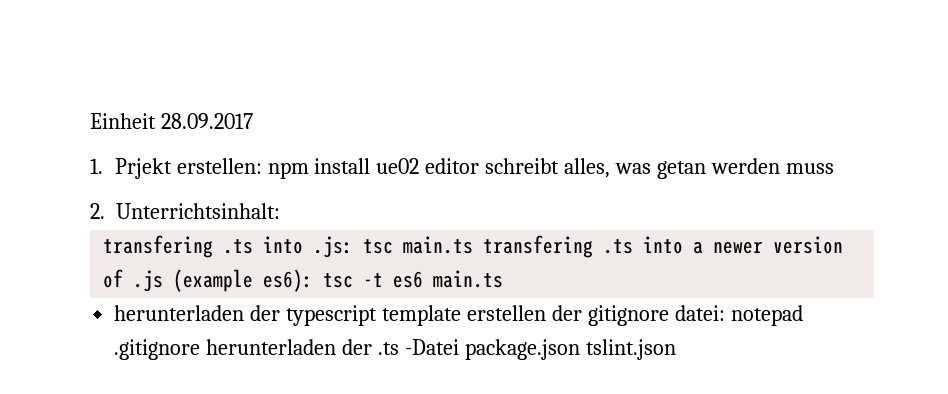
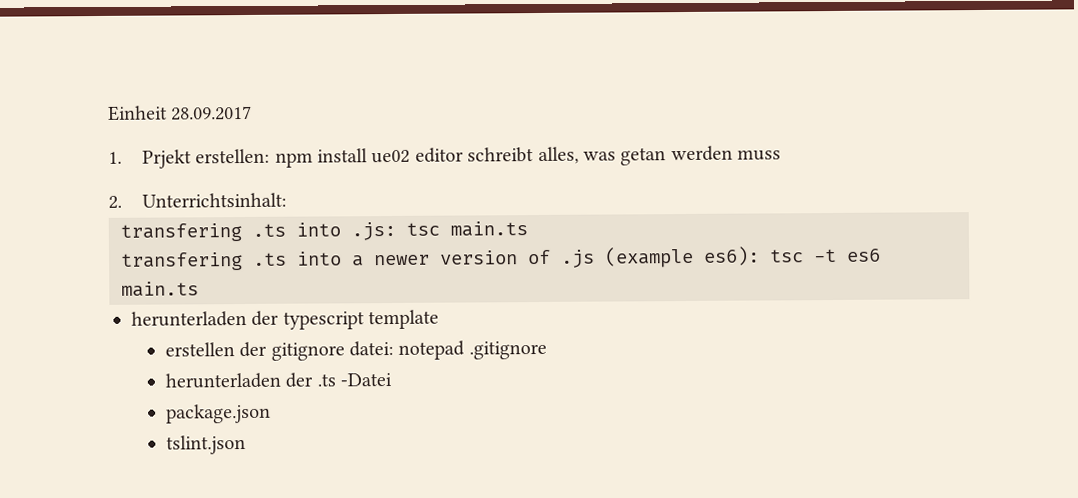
- transfering .ts into .js: tsc main.ts transfering .ts into a newer version of .js (example es6): tsc -t es6 main.ts
+ transfering .ts into .js: tsc main.ts
+ transfering .ts into a newer version of .js (example es6): tsc -t es6 main.ts
- herunterladen der typescript template erstellen der gitignore datei: notepad .gitignore herunterladen der .ts -Datei package.json tslint.json
+ herunterladen der typescript template
+ erstellen der gitignore datei: notepad .gitignore
+ herunterladen der .ts -Datei
+ package.json
+ tslint.json

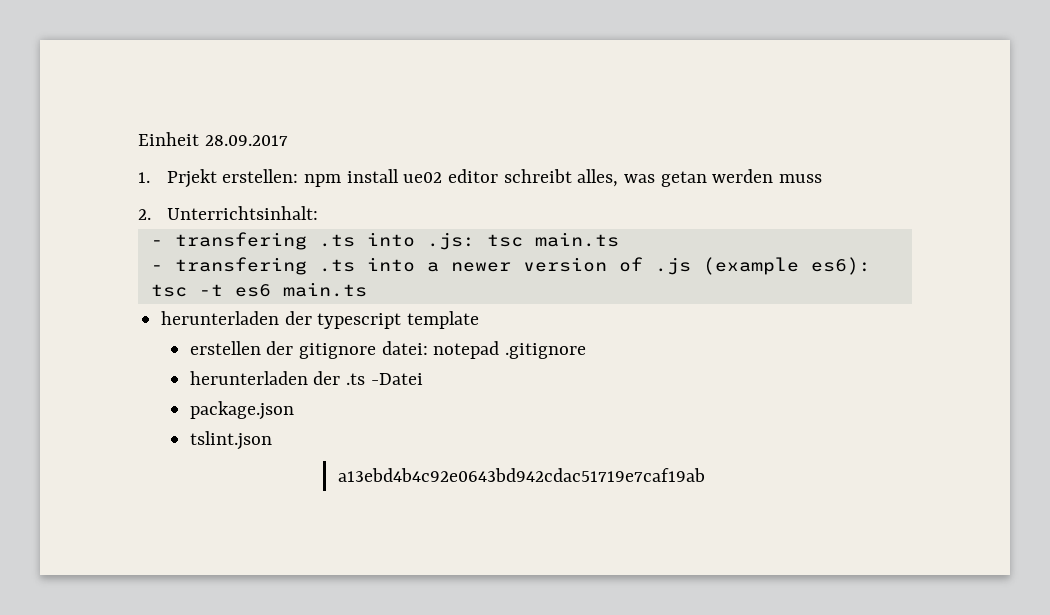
- transfering .ts into .js: tsc main.ts
+ - transfering .ts into .js: tsc main.ts
- transfering .ts into a newer version of .js (example es6): tsc -t es6 main.ts
+ - transfering .ts into a newer version of .js (example es6): tsc -t es6 main.ts
+ a13ebd4b4c92e0643bd942cdac51719e7caf19ab

